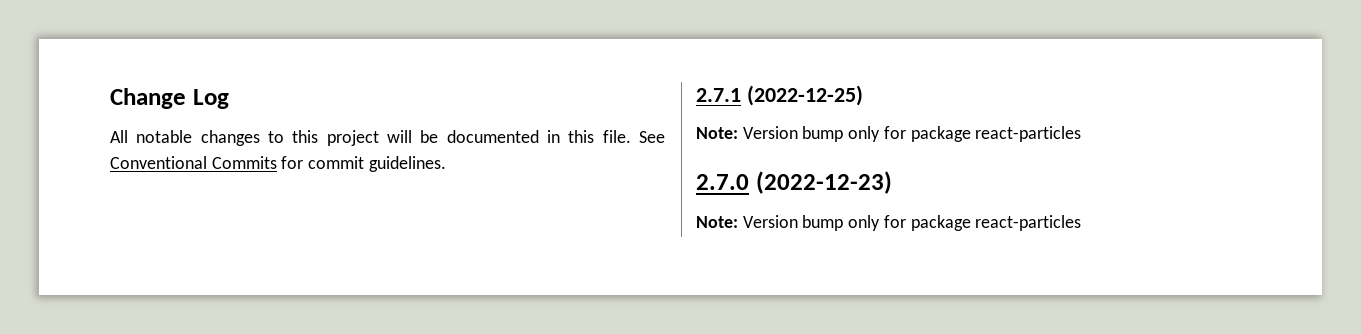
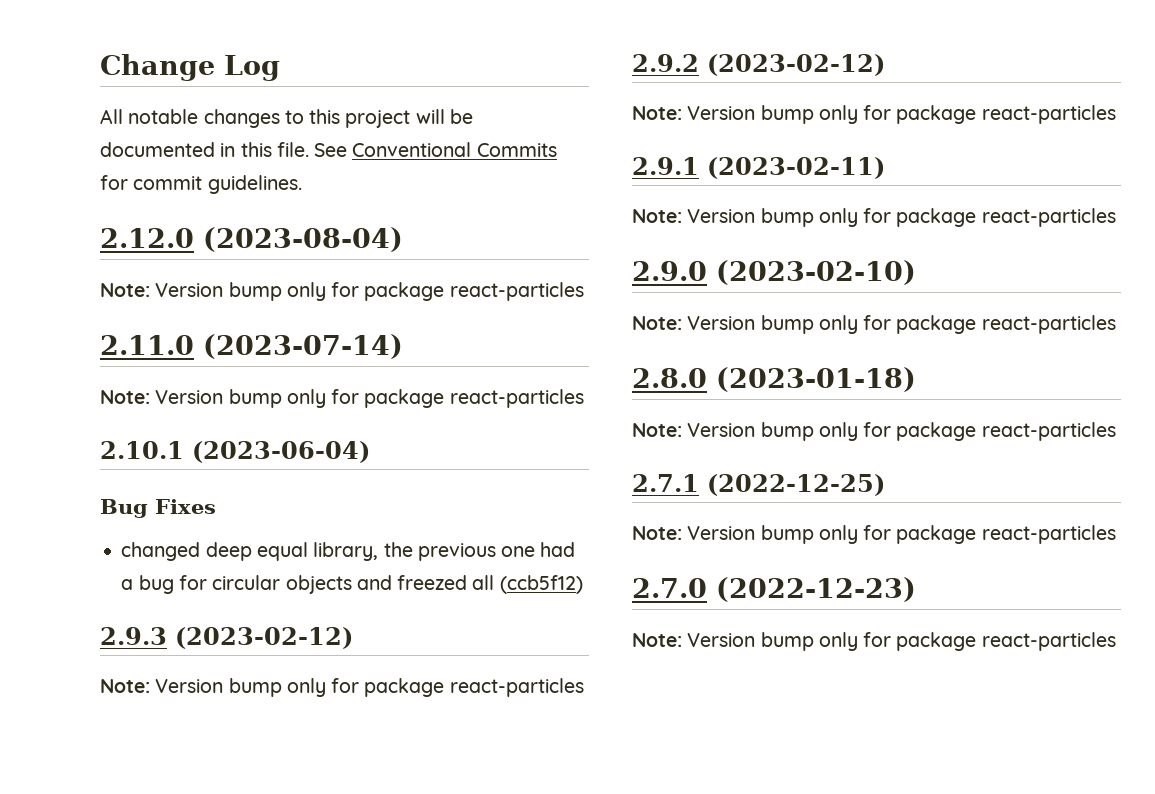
+ 2.12.0 (2023-08-04)
+ Note: Version bump only for package react-particles
+ 2.11.0 (2023-07-14)
+ Note: Version bump only for package react-particles
+ 2.10.1 (2023-06-04)
+ Bug Fixes
+ changed deep equal library, the previous one had a bug for circular objects and freezed all (ccb5f12)
+ 2.9.3 (2023-02-12)
+ Note: Version bump only for package react-particles
+ 2.9.2 (2023-02-12)
+ Note: Version bump only for package react-particles
+ 2.9.1 (2023-02-11)
+ Note: Version bump only for package react-particles
+ 2.9.0 (2023-02-10)
+ Note: Version bump only for package react-particles
+ 2.8.0 (2023-01-18)
+ Note: Version bump only for package react-particles

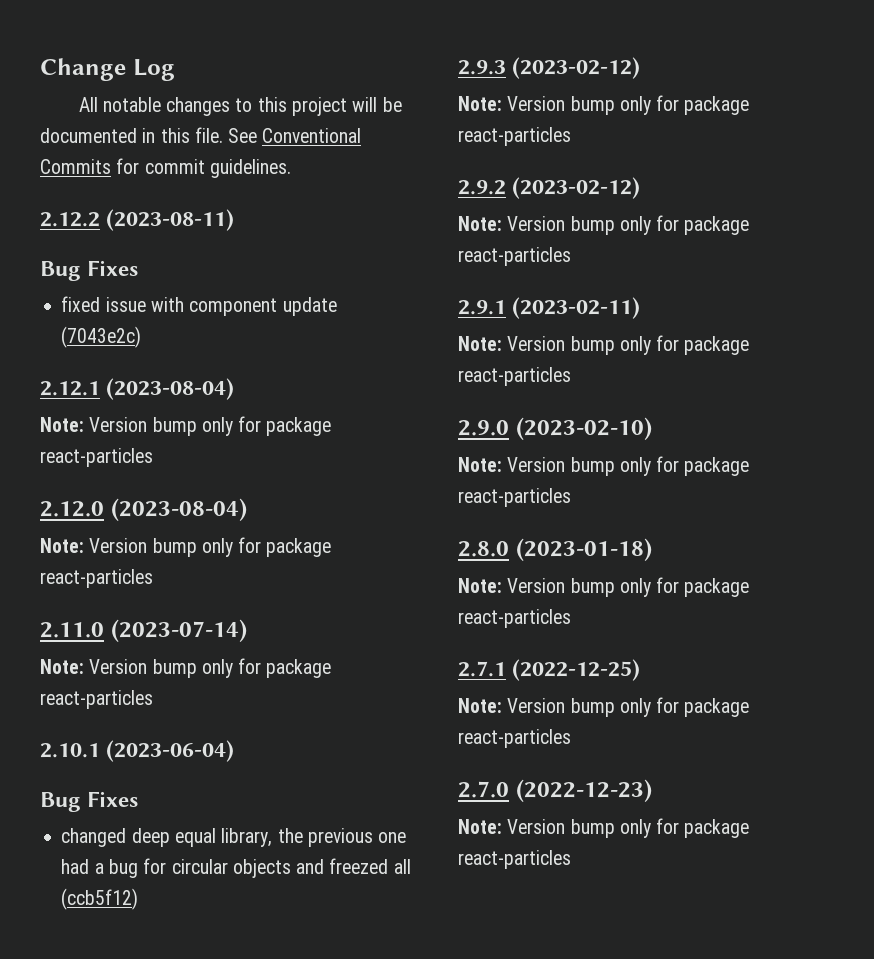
+ 2.12.2 (2023-08-11)
+ Bug Fixes
+ fixed issue with component update (7043e2c)
+ 2.12.1 (2023-08-04)
+ Note: Version bump only for package react-particles

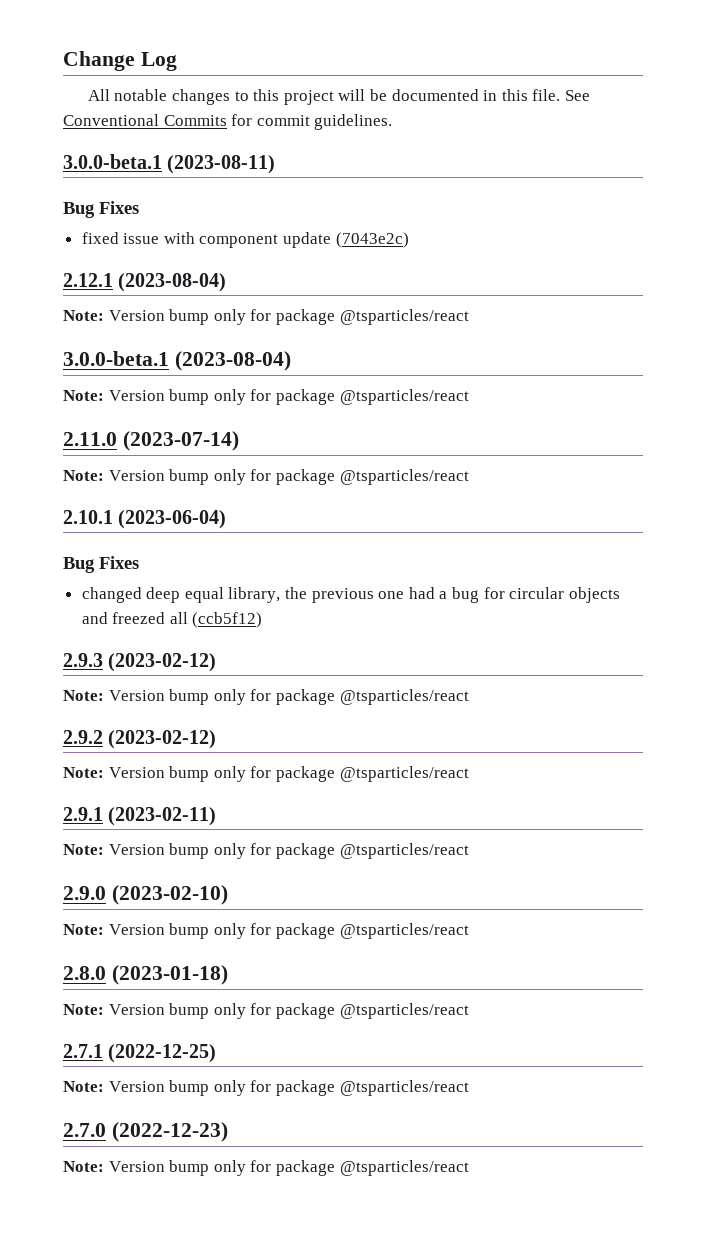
- 2.12.2 (2023-08-11)
+ 3.0.0-beta.1 (2023-08-11)
  2.12.1 (2023-08-04)
- Note: Version bump only for package react-particles
- 2.12.0 (2023-08-04)
- Note: Version bump only for package react-particles
+ Note: Version bump only for package @tsparticles/react
+ 3.0.0-beta.1 (2023-08-04)
+ Note: Version bump only for package @tsparticles/react
  2.11.0 (2023-07-14)
- Note: Version bump only for package react-particles
+ Note: Version bump only for package @tsparticles/react
  2.9.3 (2023-02-12)
- Note: Version bump only for package react-particles
+ Note: Version bump only for package @tsparticles/react
  2.9.2 (2023-02-12)
- Note: Version bump only for package react-particles
+ Note: Version bump only for package @tsparticles/react
  2.9.1 (2023-02-11)
- Note: Version bump only for package react-particles
+ Note: Version bump only for package @tsparticles/react
  2.9.0 (2023-02-10)
- Note: Version bump only for package react-particles
+ Note: Version bump only for package @tsparticles/react
  2.8.0 (2023-01-18)
- Note: Version bump only for package react-particles
+ Note: Version bump only for package @tsparticles/react
  2.7.1 (2022-12-25)
- Note: Version bump only for package react-particles
+ Note: Version bump only for package @tsparticles/react
  2.7.0 (2022-12-23)
- Note: Version bump only for package react-particles
+ Note: Version bump only for package @tsparticles/react

